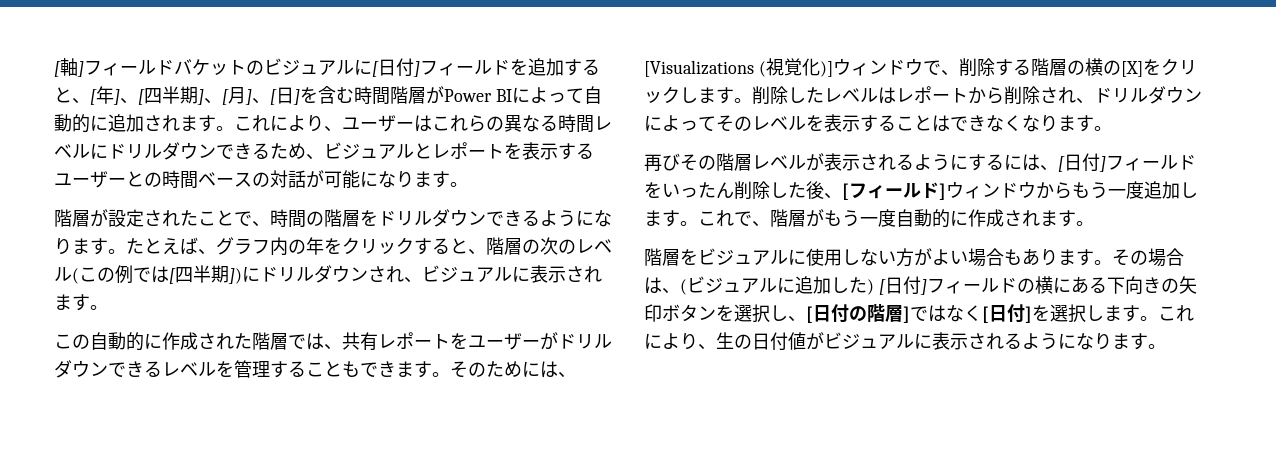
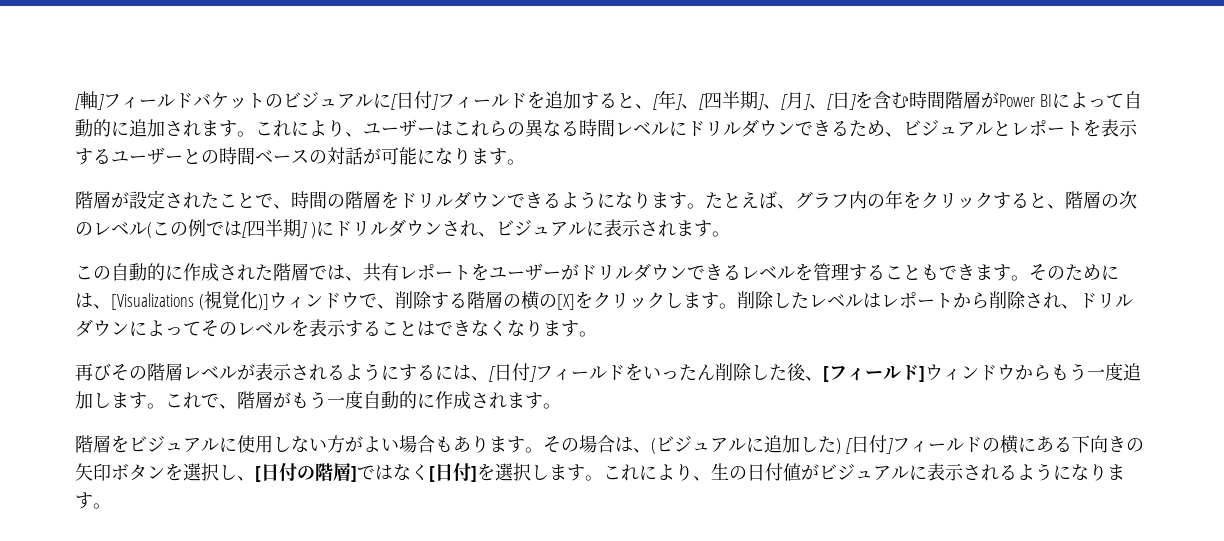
- たとえば、グラフ内の年をクリックすると、階層の次のレベル(この例では[四半期])にドリルダウンされ、ビジュアルに表示されます。
+ たとえば、グラフ内の年をクリックすると、階層の次のレベル(この例では[四半期] )にドリルダウンされ、ビジュアルに表示されます。

